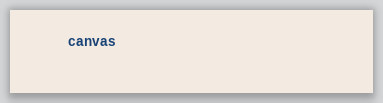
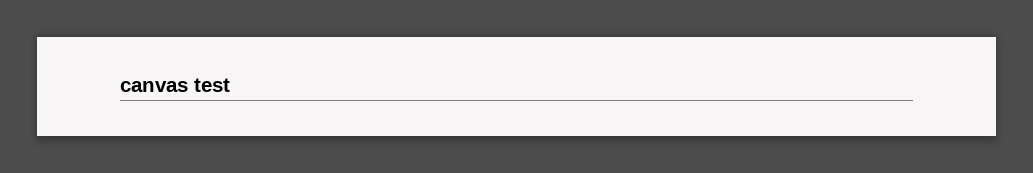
- canvas
+ canvas test

